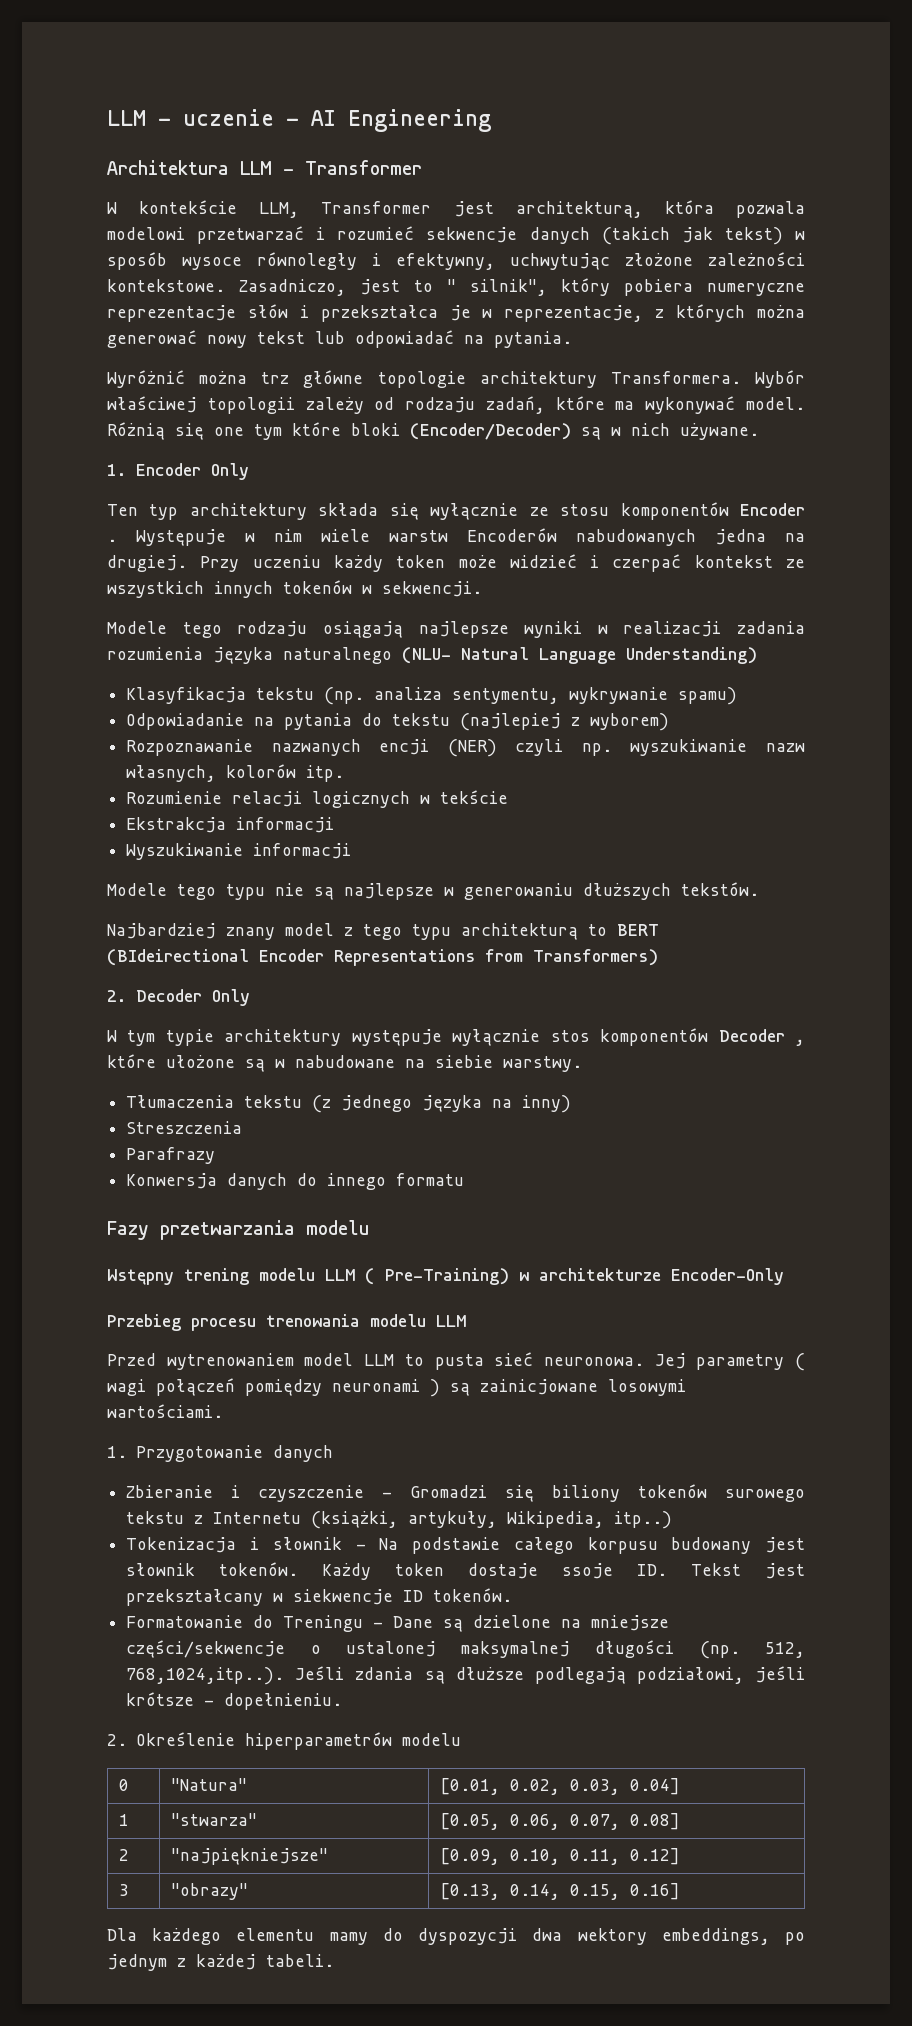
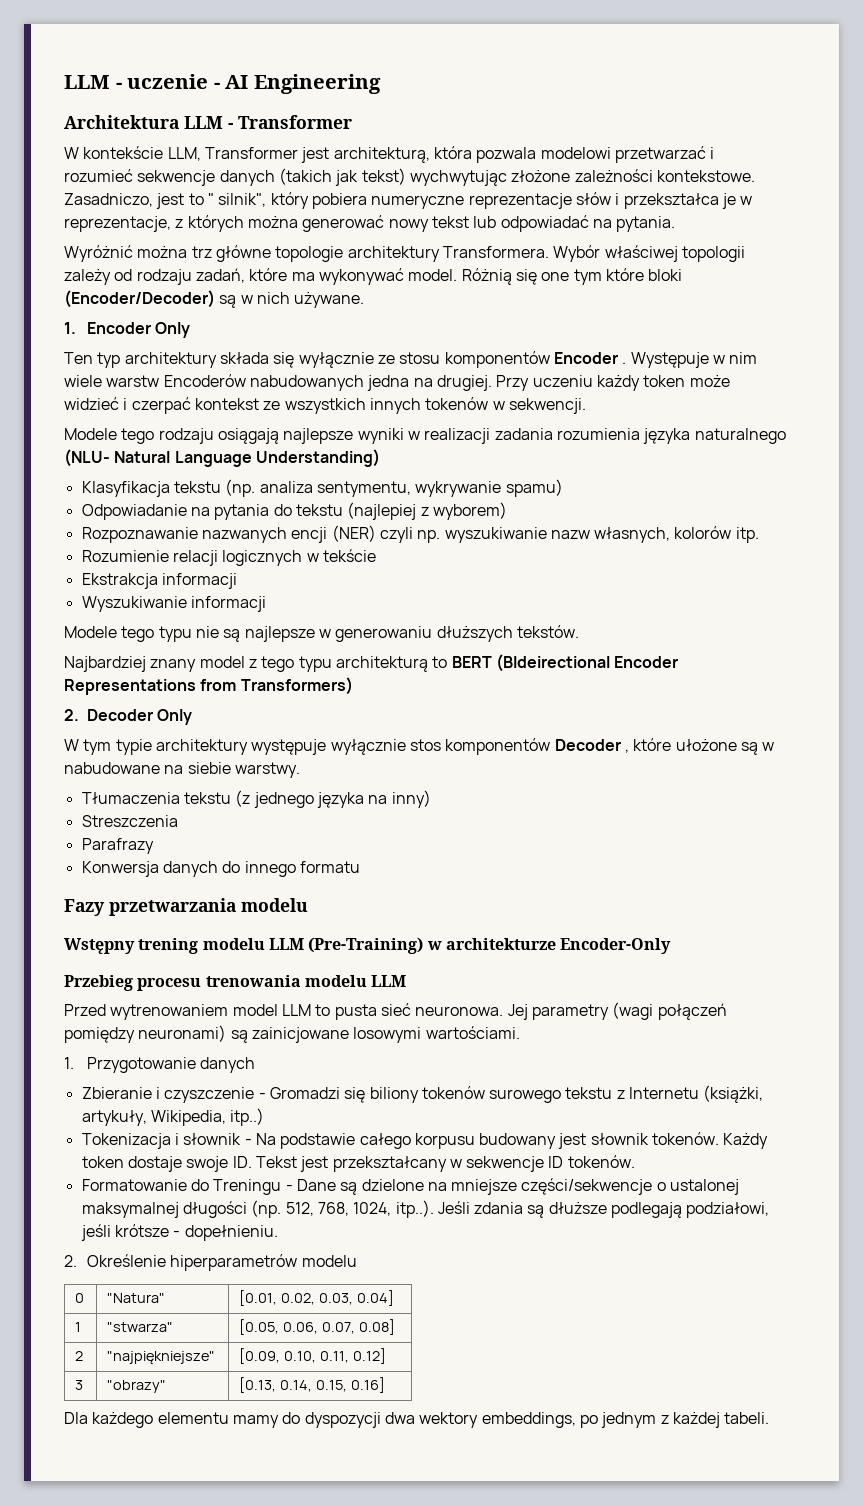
- W kontekście LLM, Transformer jest architekturą, która pozwala modelowi przetwarzać i rozumieć sekwencje danych (takich jak tekst) w sposób wysoce równoległy i efektywny, uchwytując złożone zależności kontekstowe.
+ W kontekście LLM, Transformer jest architekturą, która pozwala modelowi przetwarzać i rozumieć sekwencje danych (takich jak tekst) wychwytując złożone zależności kontekstowe.
- Wstępny trening modelu LLM ( Pre-Training) w architekturze Encoder-Only
+ Wstępny trening modelu LLM (Pre-Training) w architekturze Encoder-Only
- Jej parametry ( wagi połączeń pomiędzy neuronami ) są zainicjowane losowymi wartościami.
+ Jej parametry (wagi połączeń pomiędzy neuronami) są zainicjowane losowymi wartościami.
- Każdy token dostaje ssoje ID. Tekst jest przekształcany w siekwencje ID tokenów.
+ Każdy token dostaje swoje ID. Tekst jest przekształcany w sekwencje ID tokenów.
- Formatowanie do Treningu - Dane są dzielone na mniejsze części/sekwencje o ustalonej maksymalnej długości (np. 512, 768,1024,itp..). Jeśli zdania są dłuższe podlegają podziałowi, jeśli krótsze - dopełnieniu.
+ Formatowanie do Treningu - Dane są dzielone na mniejsze części/sekwencje o ustalonej maksymalnej długości (np. 512, 768, 1024, itp..). Jeśli zdania są dłuższe podlegają podziałowi, jeśli krótsze - dopełnieniu.

